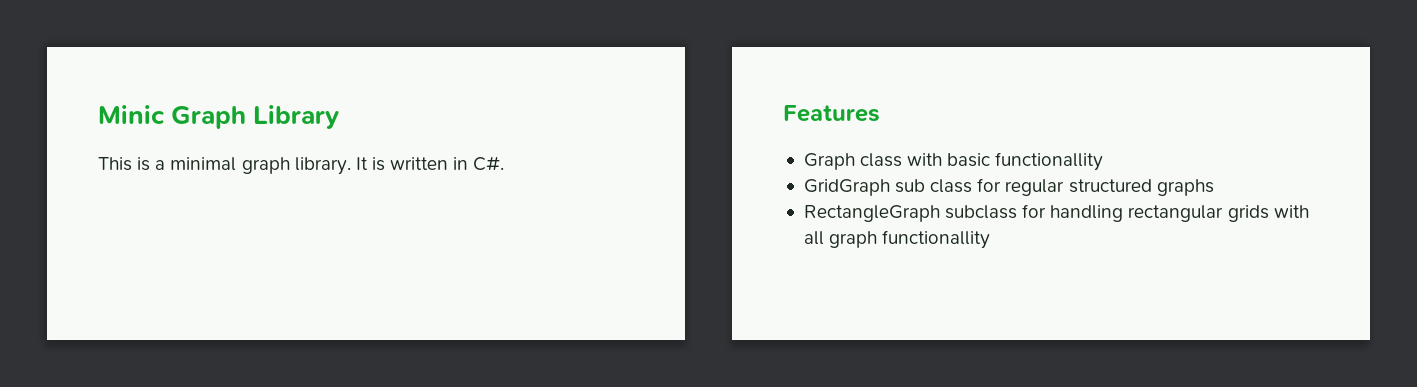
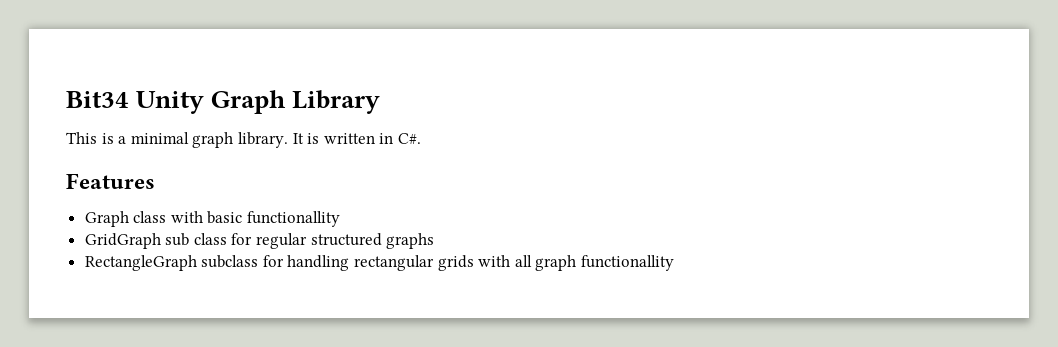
- Minic Graph Library
+ Bit34 Unity Graph Library

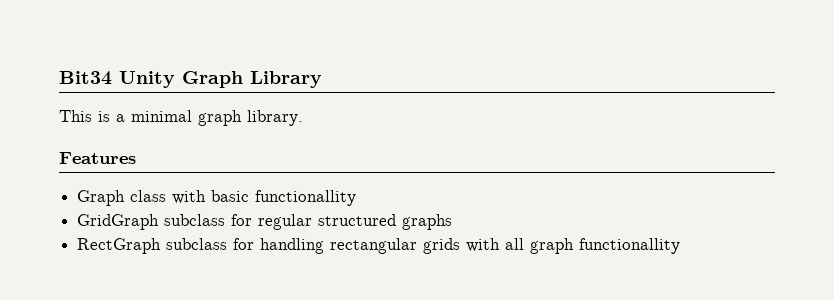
- It is written in C#.
- GridGraph sub class for regular structured graphs
+ GridGraph subclass for regular structured graphs
- RectangleGraph subclass for handling rectangular grids with all graph functionallity
+ RectGraph subclass for handling rectangular grids with all graph functionallity

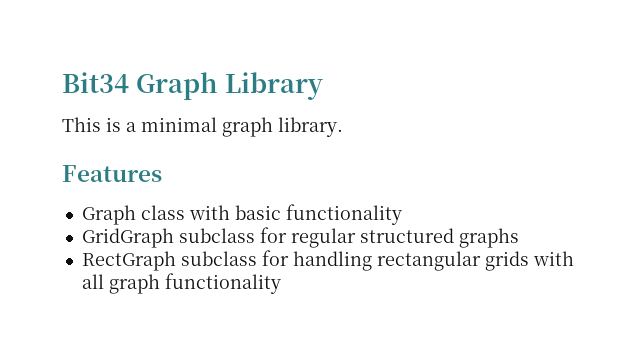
- Bit34 Unity Graph Library
+ Bit34 Graph Library
- Graph class with basic functionallity
+ Graph class with basic functionality
- RectGraph subclass for handling rectangular grids with all graph functionallity
+ RectGraph subclass for handling rectangular grids with all graph functionality

